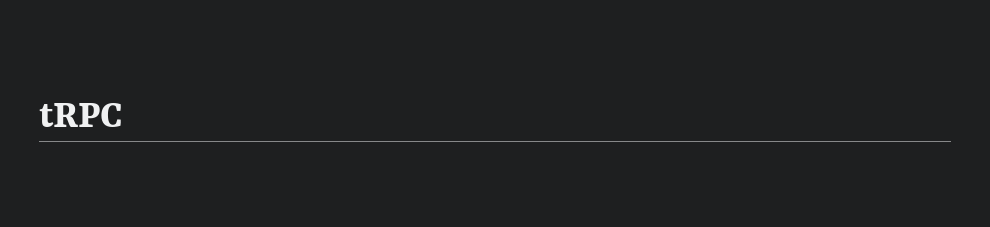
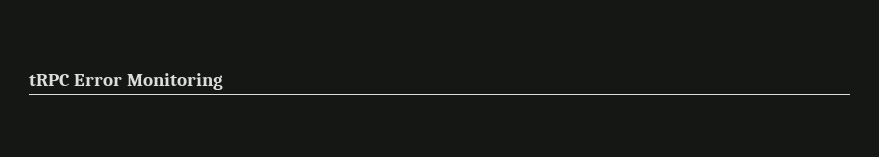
- tRPC
+ tRPC Error Monitoring

